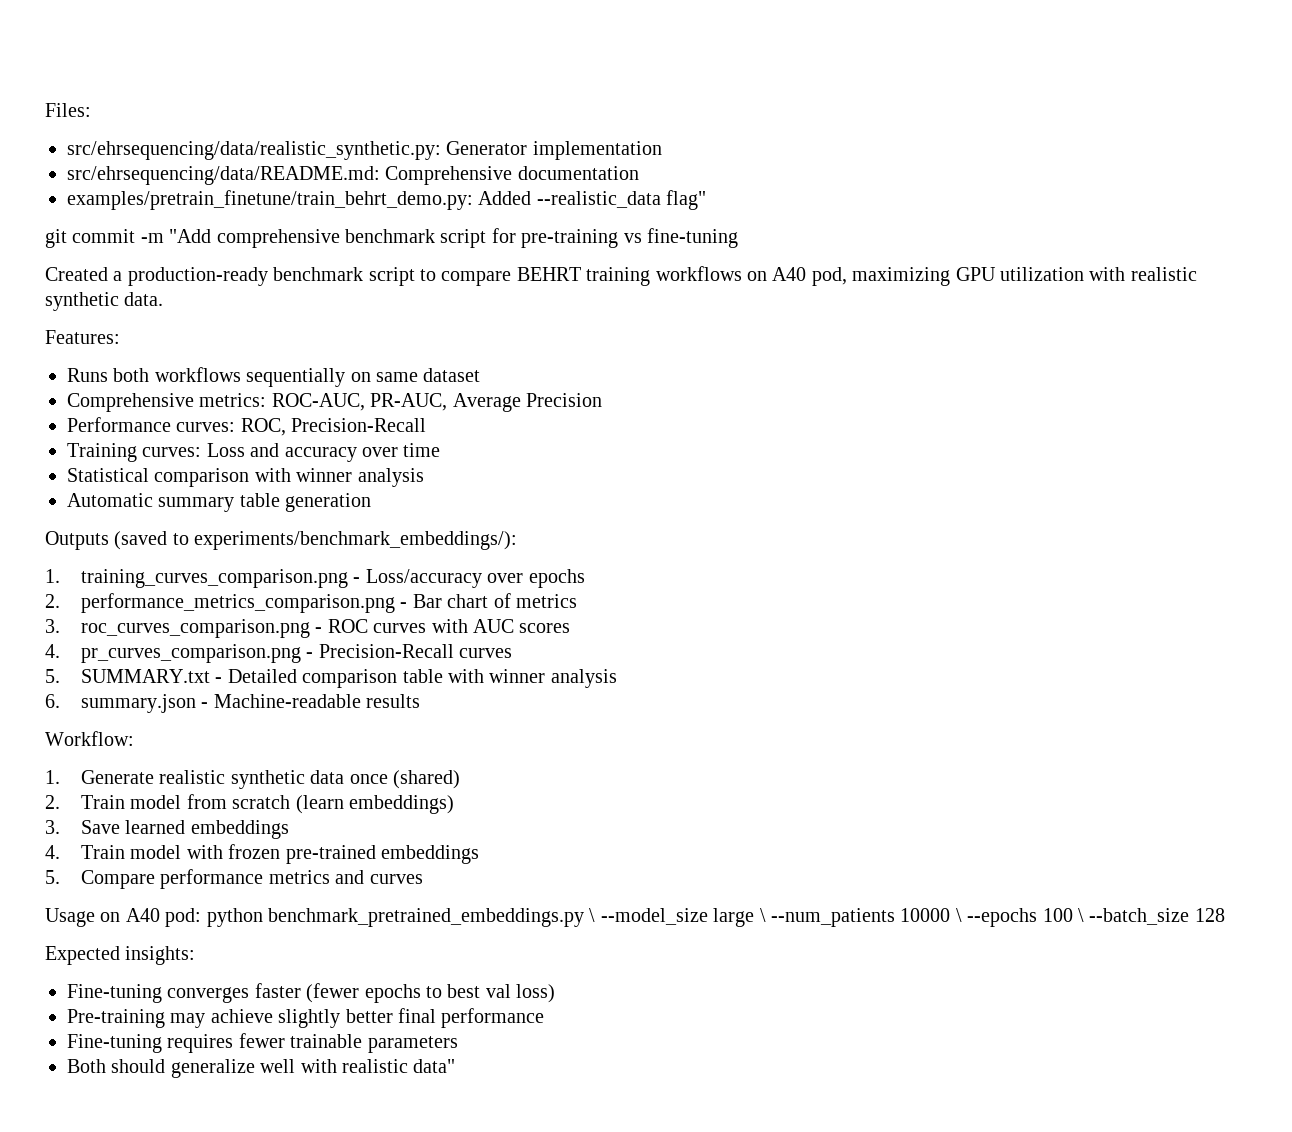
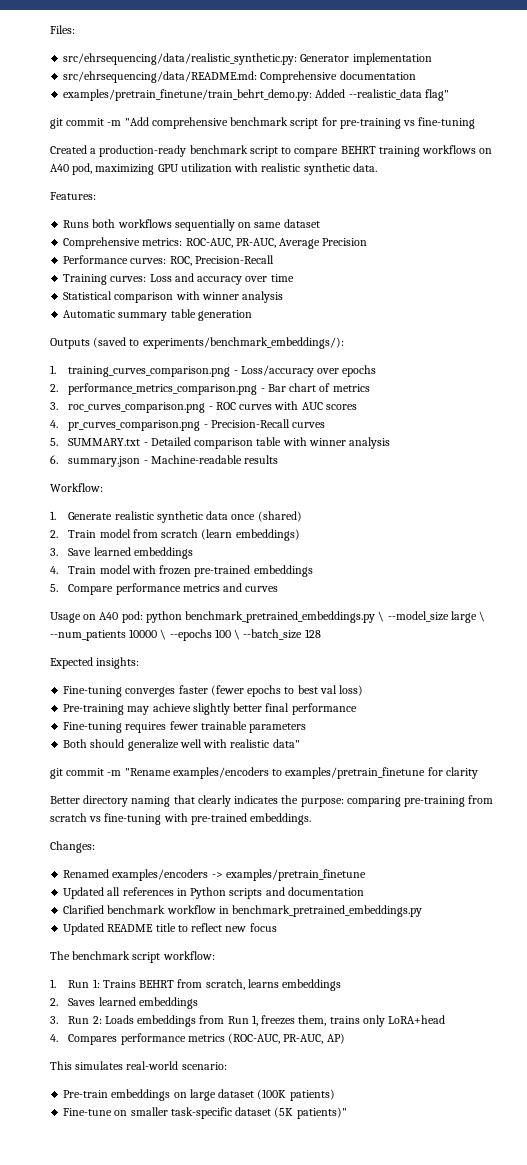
+ git commit -m "Rename examples/encoders to examples/pretrain_finetune for clarity
+ Better directory naming that clearly indicates the purpose: comparing pre-training from scratch vs fine-tuning with pre-trained embeddings.
+ Changes:
+ Renamed examples/encoders -> examples/pretrain_finetune
+ Updated all references in Python scripts and documentation
+ Clarified benchmark workflow in benchmark_pretrained_embeddings.py
+ Updated README title to reflect new focus
+ The benchmark script workflow:
+ 1. Run 1: Trains BEHRT from scratch, learns embeddings
+ 2. Saves learned embeddings
+ 3. Run 2: Loads embeddings from Run 1, freezes them, trains only LoRA+head
+ 4. Compares performance metrics (ROC-AUC, PR-AUC, AP)
+ This simulates real-world scenario:
+ Pre-train embeddings on large dataset (100K patients)
+ Fine-tune on smaller task-specific dataset (5K patients)"

